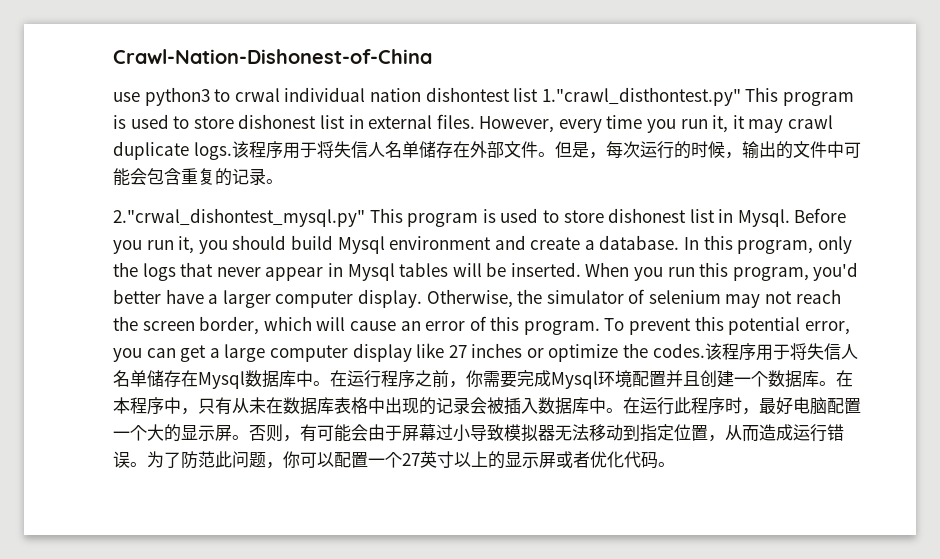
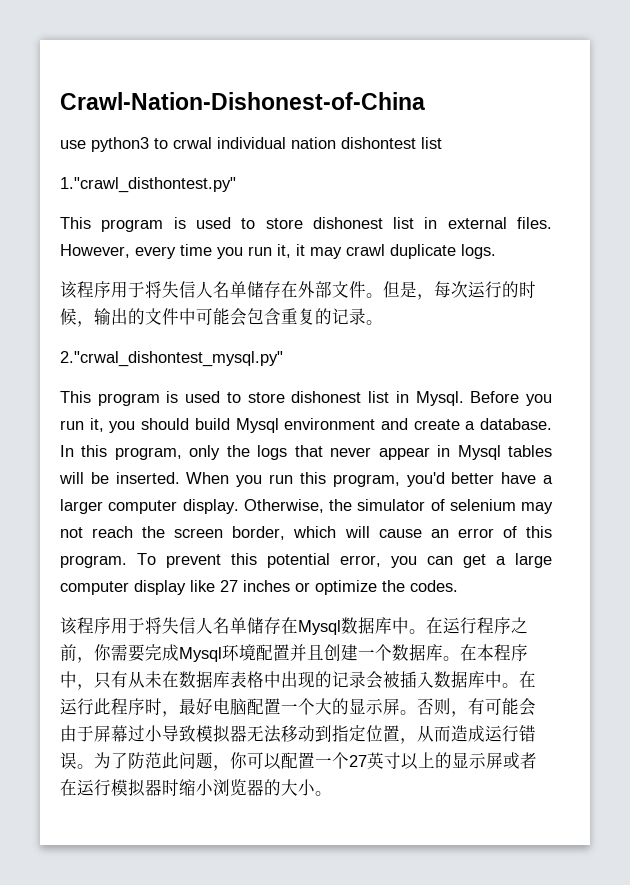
- use python3 to crwal individual nation dishontest list 1."crawl_disthontest.py" This program is used to store dishonest list in external files.
+ use python3 to crwal individual nation dishontest list
+ 1."crawl_disthontest.py"
+ This program is used to store dishonest list in external files.
- However, every time you run it, it may crawl duplicate logs.该程序用于将失信人名单储存在外部文件。
+ However, every time you run it, it may crawl duplicate logs.
+ 该程序用于将失信人名单储存在外部文件。
- 2."crwal_dishontest_mysql.py" This program is used to store dishonest list in Mysql.
+ 2."crwal_dishontest_mysql.py"
+ This program is used to store dishonest list in Mysql.
- To prevent this potential error, you can get a large computer display like 27 inches or optimize the codes.该程序用于将失信人名单储存在Mysql数据库中。
+ To prevent this potential error, you can get a large computer display like 27 inches or optimize the codes.
+ 该程序用于将失信人名单储存在Mysql数据库中。
- 为了防范此问题，你可以配置一个27英寸以上的显示屏或者优化代码。
+ 为了防范此问题，你可以配置一个27英寸以上的显示屏或者在运行模拟器时缩小浏览器的大小。

